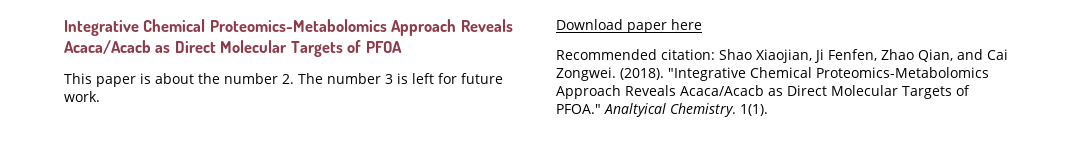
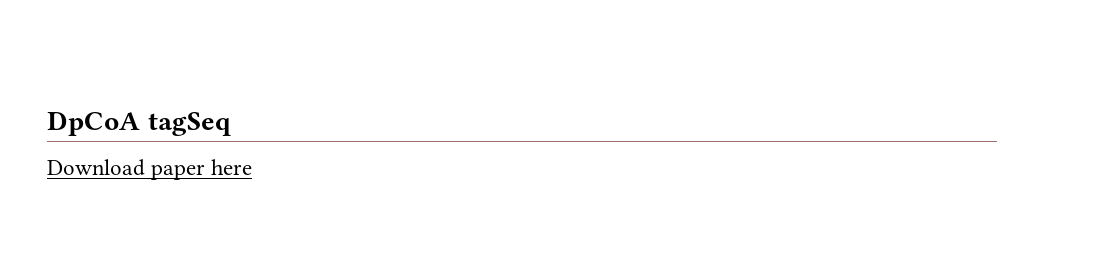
- Integrative Chemical Proteomics-Metabolomics Approach Reveals Acaca/Acacb as Direct Molecular Targets of PFOA
- This paper is about the number 2. The number 3 is left for future work.
+ DpCoA tagSeq
  Download paper here
- Recommended citation: Shao Xiaojian, Ji Fenfen, Zhao Qian, and Cai Zongwei. (2018). "Integrative Chemical Proteomics-Metabolomics Approach Reveals Acaca/Acacb as Direct Molecular Targets of PFOA." Analtyical Chemistry. 1(1).

